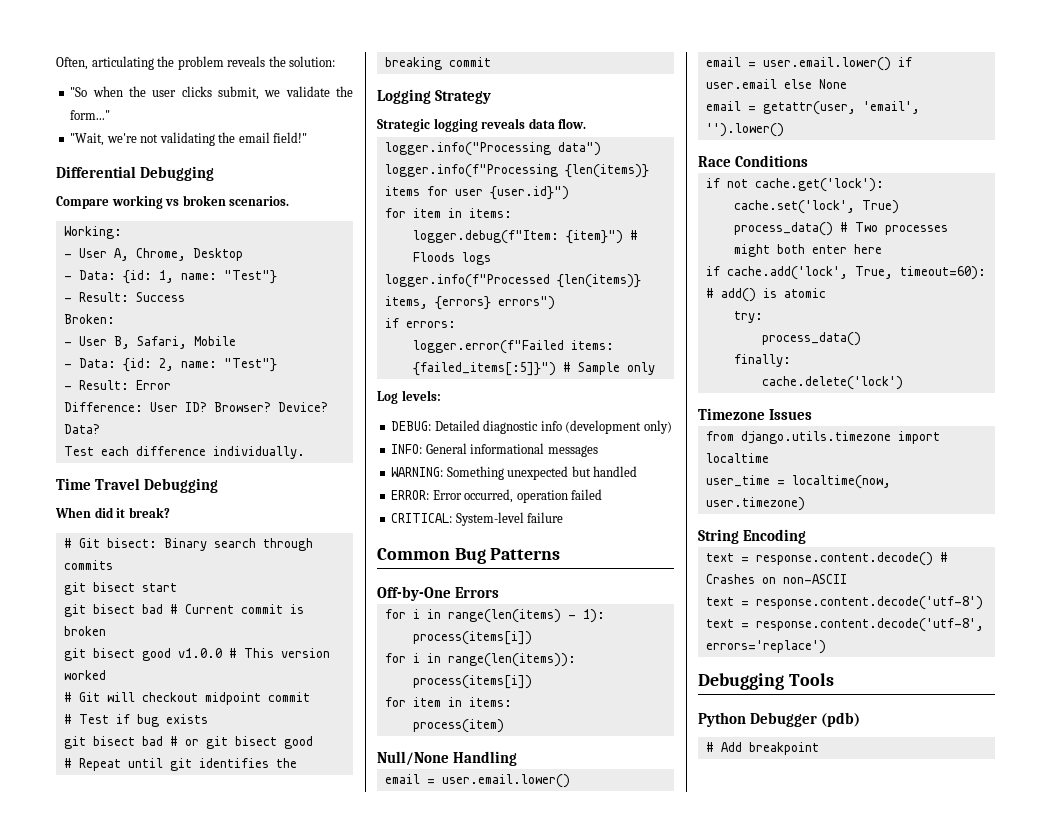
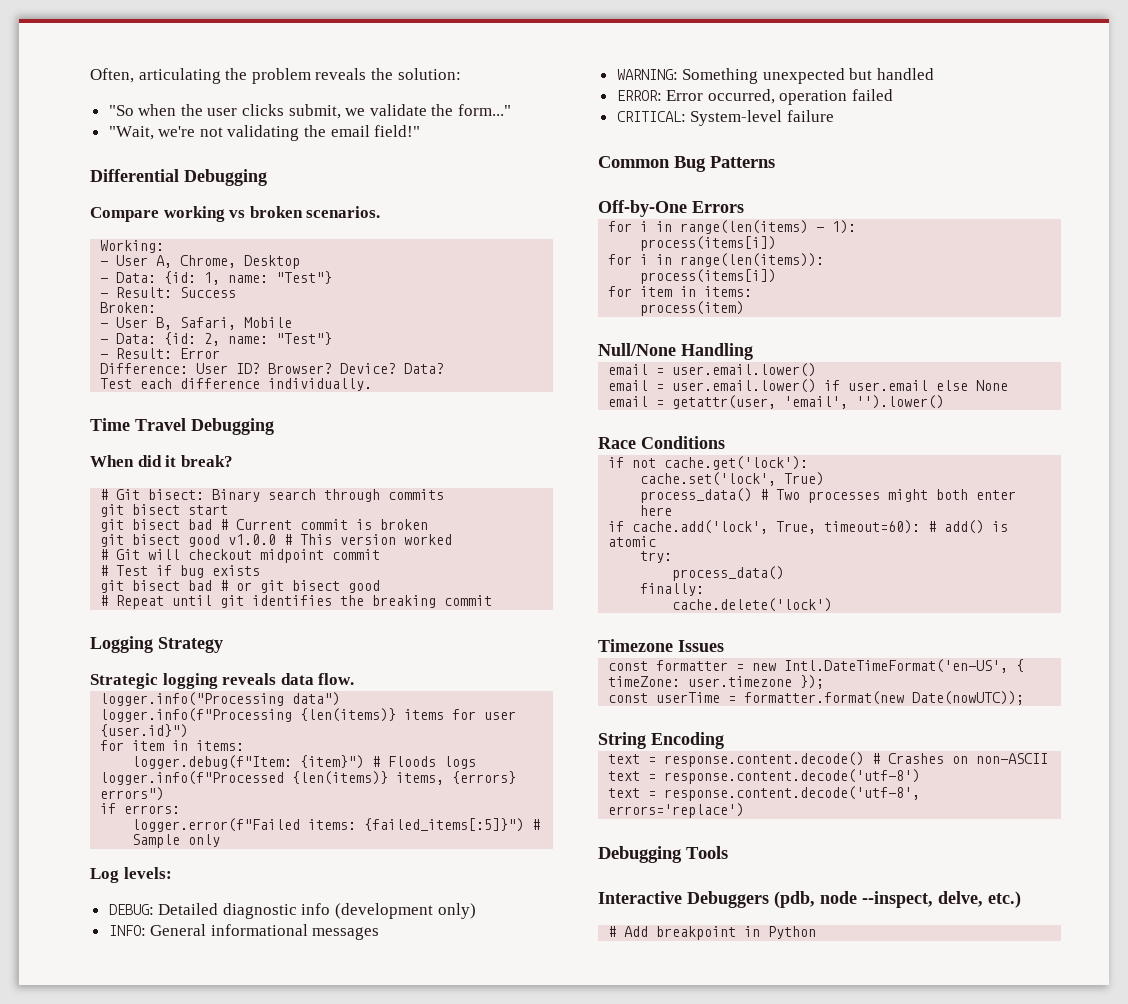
- from django.utils.timezone import localtime
- user_time = localtime(now, user.timezone)
+ const formatter = new Intl.DateTimeFormat('en-US', { timeZone: user.timezone });
+ const userTime = formatter.format(new Date(nowUTC));
- Python Debugger (pdb)
+ Interactive Debuggers (pdb, node --inspect, delve, etc.)
- # Add breakpoint
+ # Add breakpoint in Python

